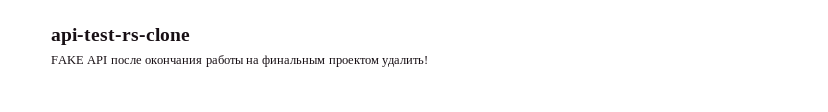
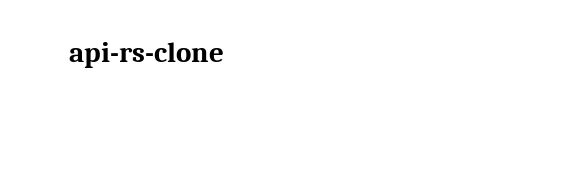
- api-test-rs-clone
- FAKE API после окончания работы на финальным проектом удалить!
+ api-rs-clone

